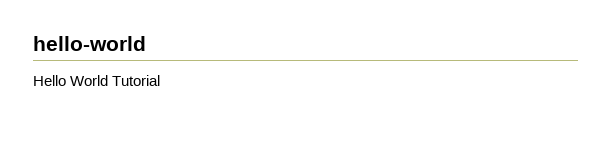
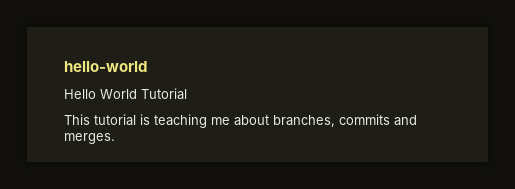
+ This tutorial is teaching me about branches, commits and merges.

